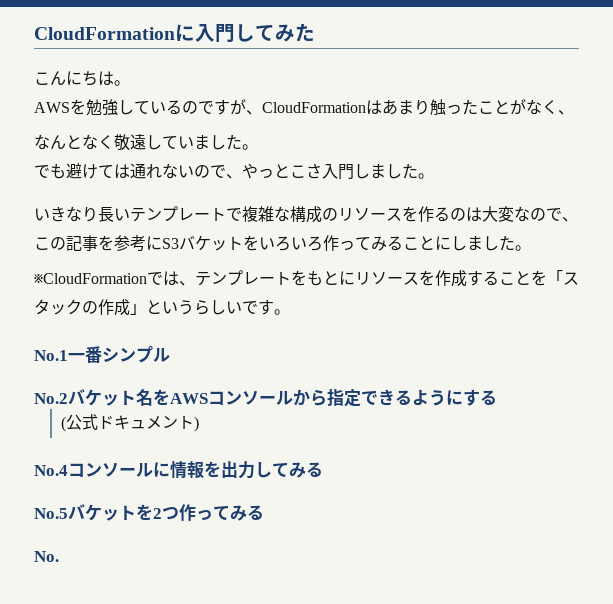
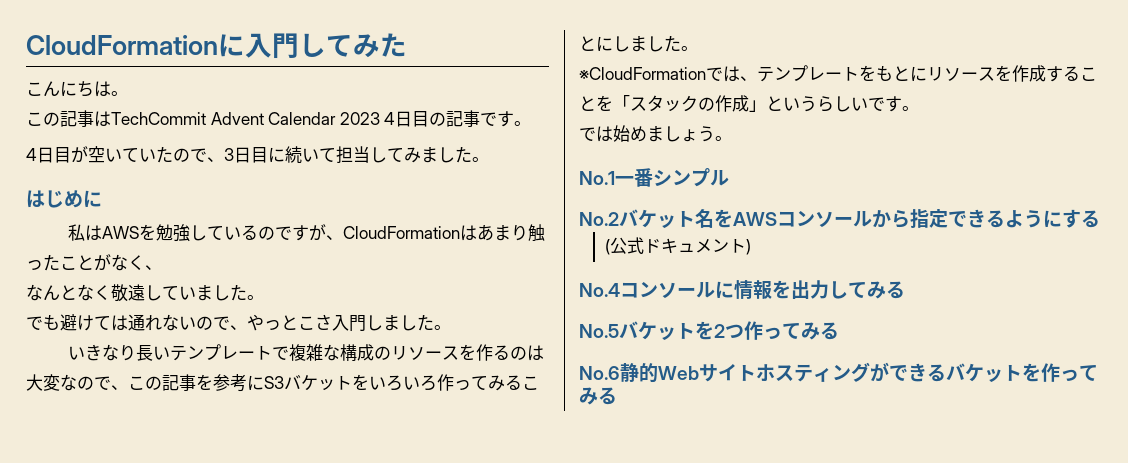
- AWSを勉強しているのですが、CloudFormationはあまり触ったことがなく、
+ この記事はTechCommit Advent Calendar 2023 4日目の記事です。
+ 4日目が空いていたので、3日目に続いて担当してみました。
+ はじめに
+ 私はAWSを勉強しているのですが、CloudFormationはあまり触ったことがなく、
+ では始めましょう。
- No.
+ No.6静的Webサイトホスティングができるバケットを作ってみる

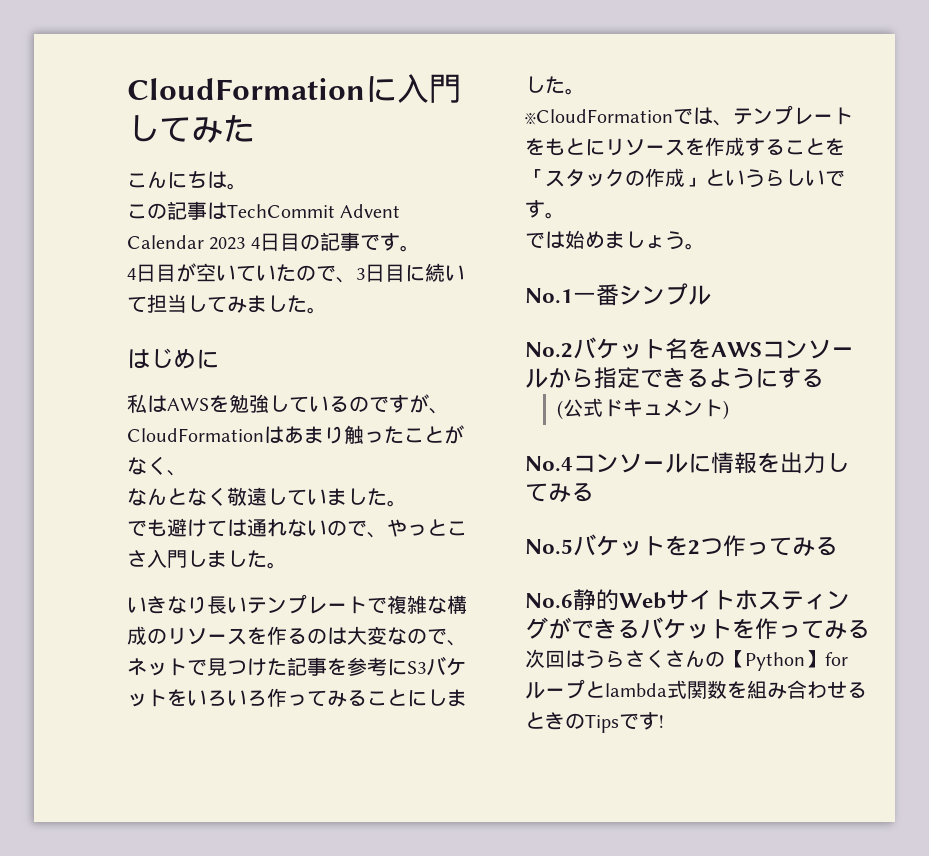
- いきなり長いテンプレートで複雑な構成のリソースを作るのは大変なので、この記事を参考にS3バケットをいろいろ作ってみることにしました。
+ いきなり長いテンプレートで複雑な構成のリソースを作るのは大変なので、ネットで見つけた記事を参考にS3バケットをいろいろ作ってみることにしました。
+ 次回はうらさくさんの【Python】forループとlambda式関数を組み合わせるときのTipsです!

